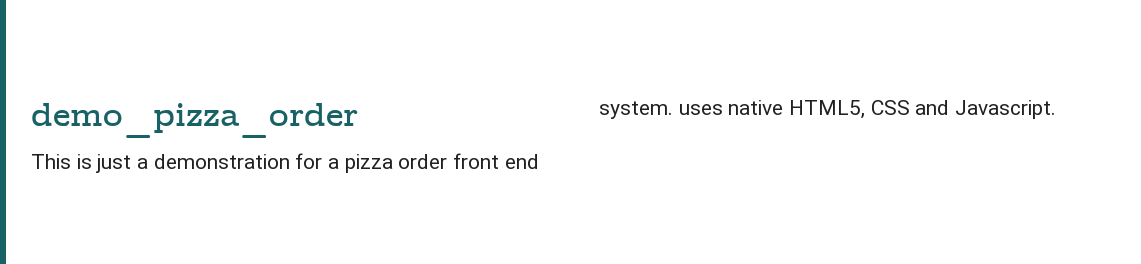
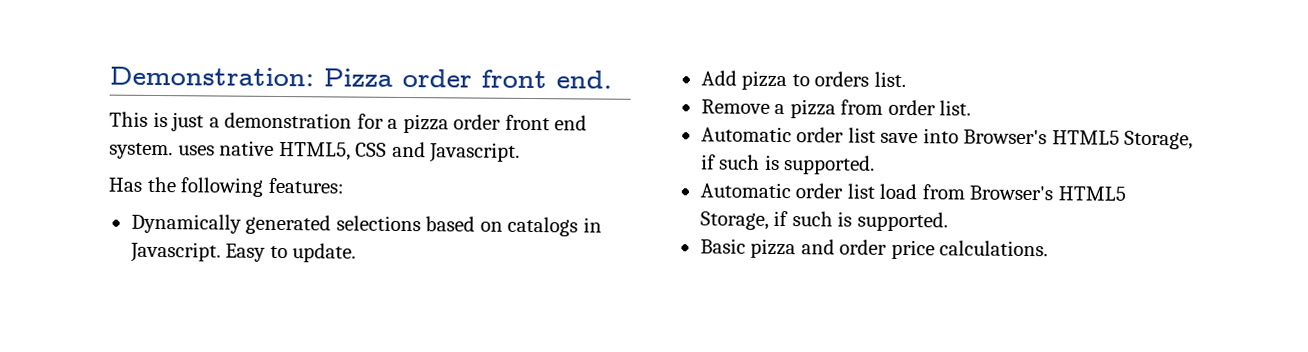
- demo_pizza_order
+ Demonstration: Pizza order front end.
+ Has the following features:
+ Dynamically generated selections based on catalogs in Javascript. Easy to update.
+ Add pizza to orders list.
+ Remove a pizza from order list.
+ Automatic order list save into Browser's HTML5 Storage, if such is supported.
+ Automatic order list load from Browser's HTML5 Storage, if such is supported.
+ Basic pizza and order price calculations.

